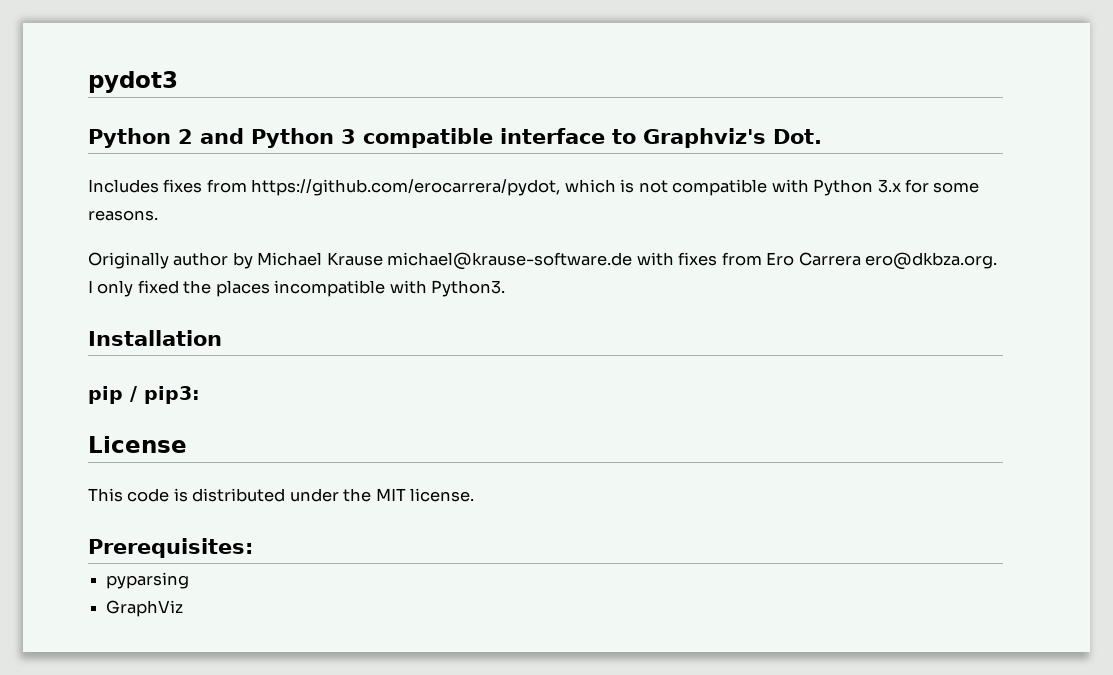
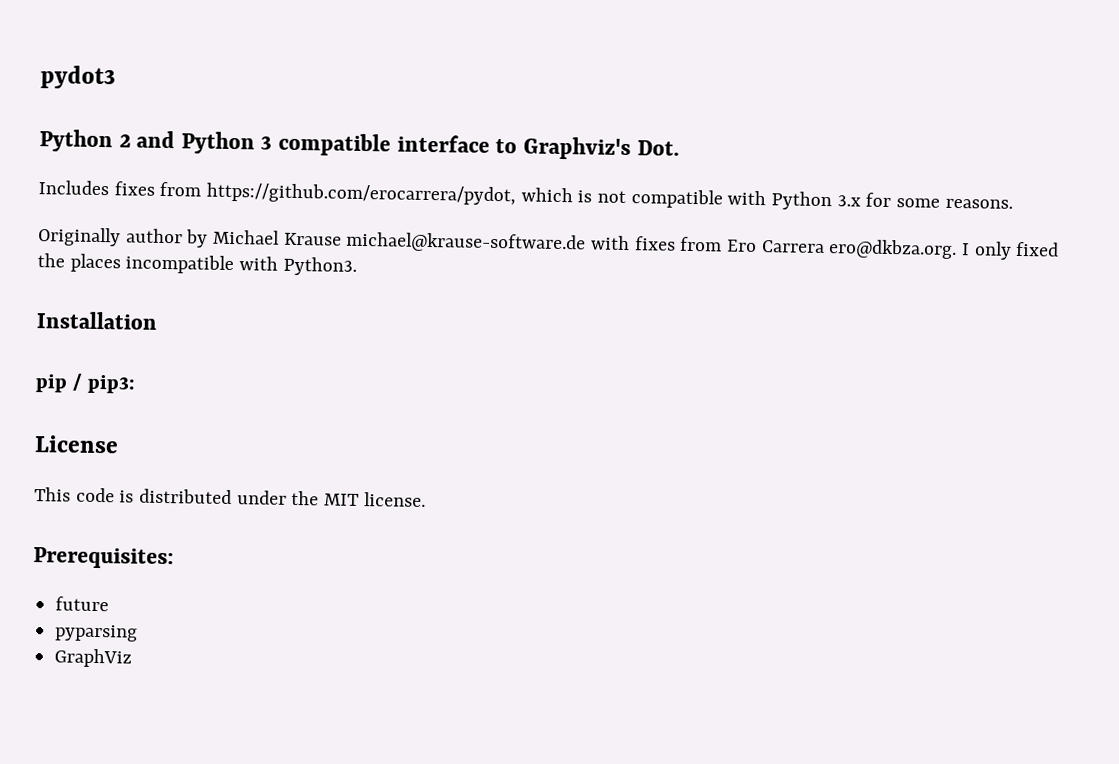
+ future

